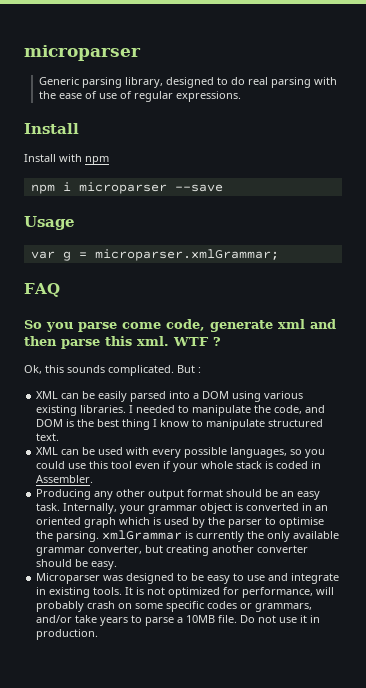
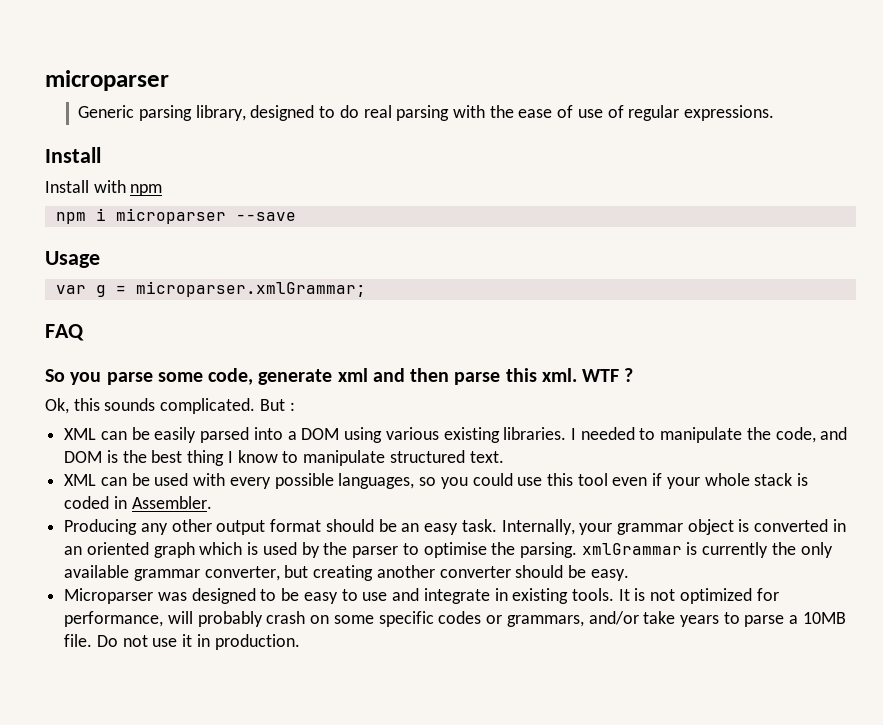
- So you parse come code, generate xml and then parse this xml.
+ So you parse some code, generate xml and then parse this xml.

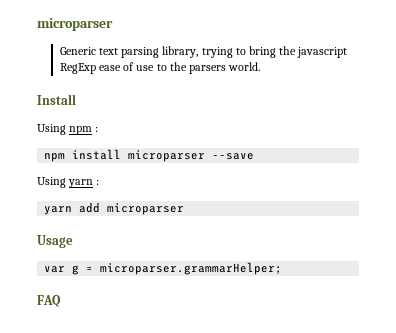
- Generic parsing library, designed to do real parsing with the ease of use of regular expressions.
+ Generic text parsing library, trying to bring the javascript RegExp ease of use to the parsers world.
- Install with npm
- npm i microparser --save
+ Using npm :
+ npm install microparser --save
+ Using yarn :
+ yarn add microparser
- var g = microparser.xmlGrammar;
+ var g = microparser.grammarHelper;
- So you parse some code, generate xml and then parse this xml. WTF ?
- Ok, this sounds complicated. But :
- XML can be easily parsed into a DOM using various existing libraries. I needed to manipulate the code, and DOM is the best thing I know to manipulate structured text.
- XML can be used with every possible languages, so you could use this tool even if your whole stack is coded in Assembler.
- Producing any other output format should be an easy task. Internally, your grammar object is converted in an oriented graph which is used by the parser to optimise the parsing. xmlGrammar is currently the only available grammar converter, but creating another converter should be easy.
- Microparser was designed to be easy to use and integrate in existing tools. It is not optimized for performance, will probably crash on some specific codes or grammars, and/or take years to parse a 10MB file. Do not use it in production.

